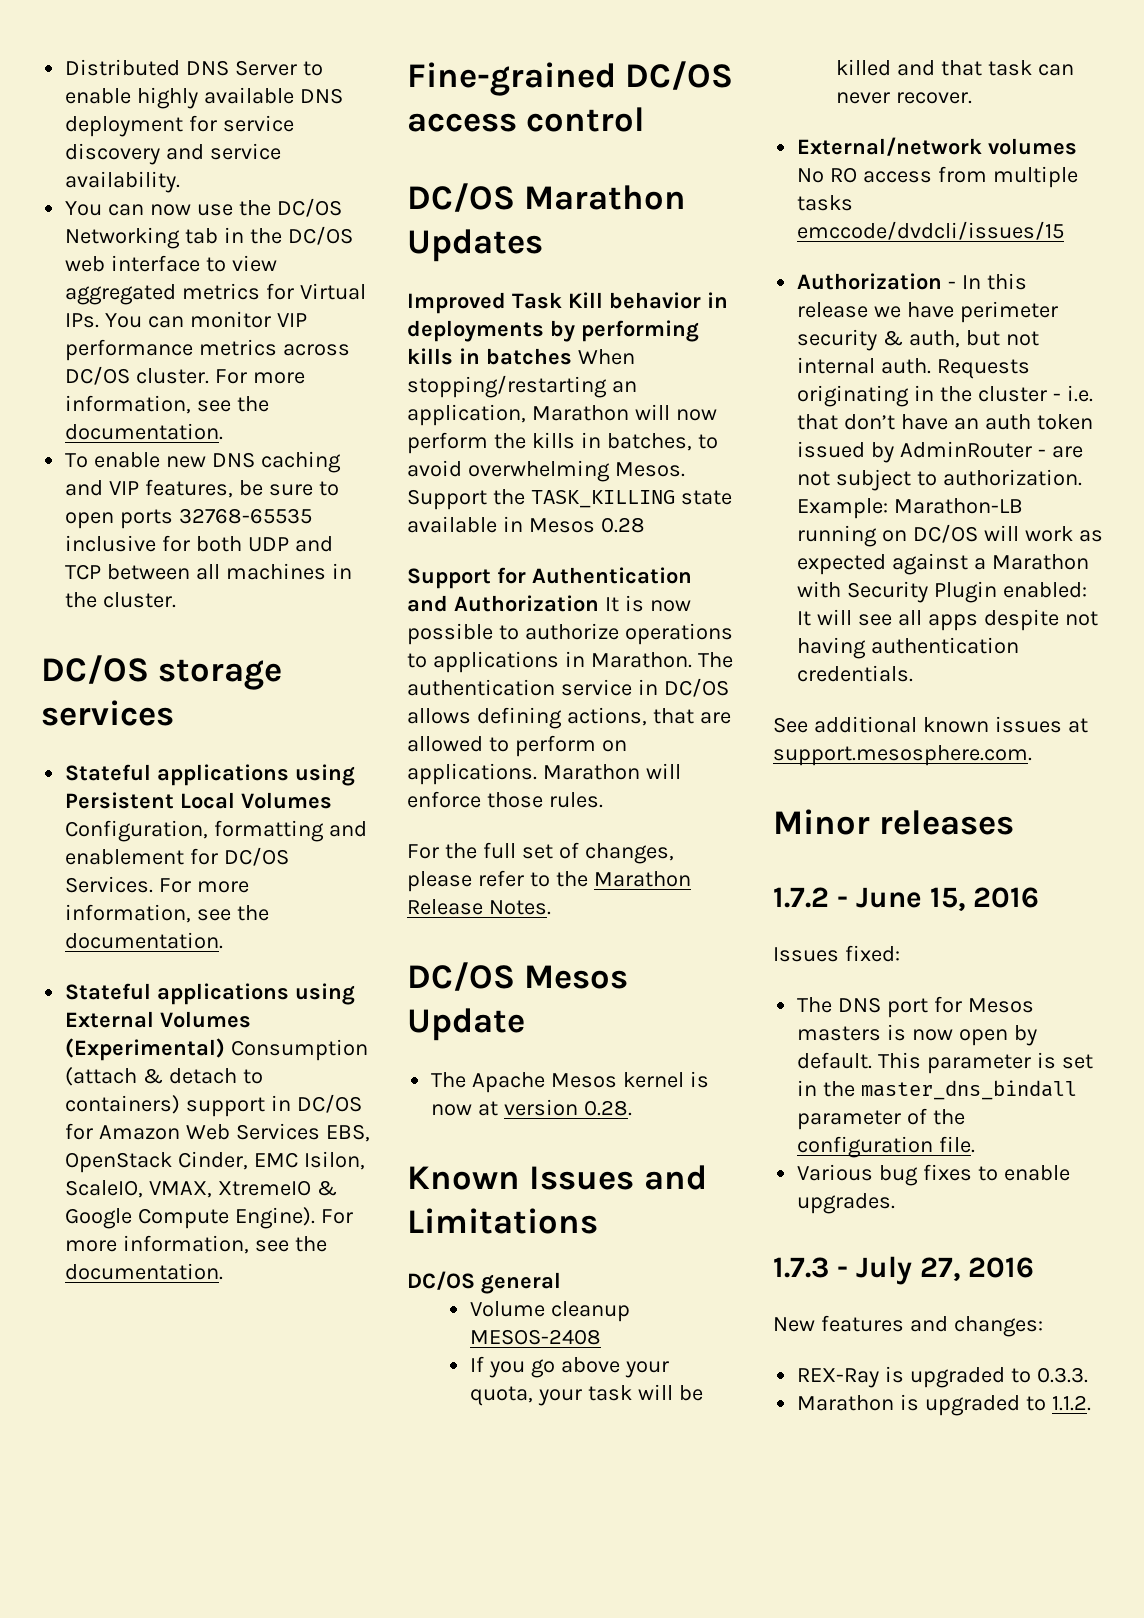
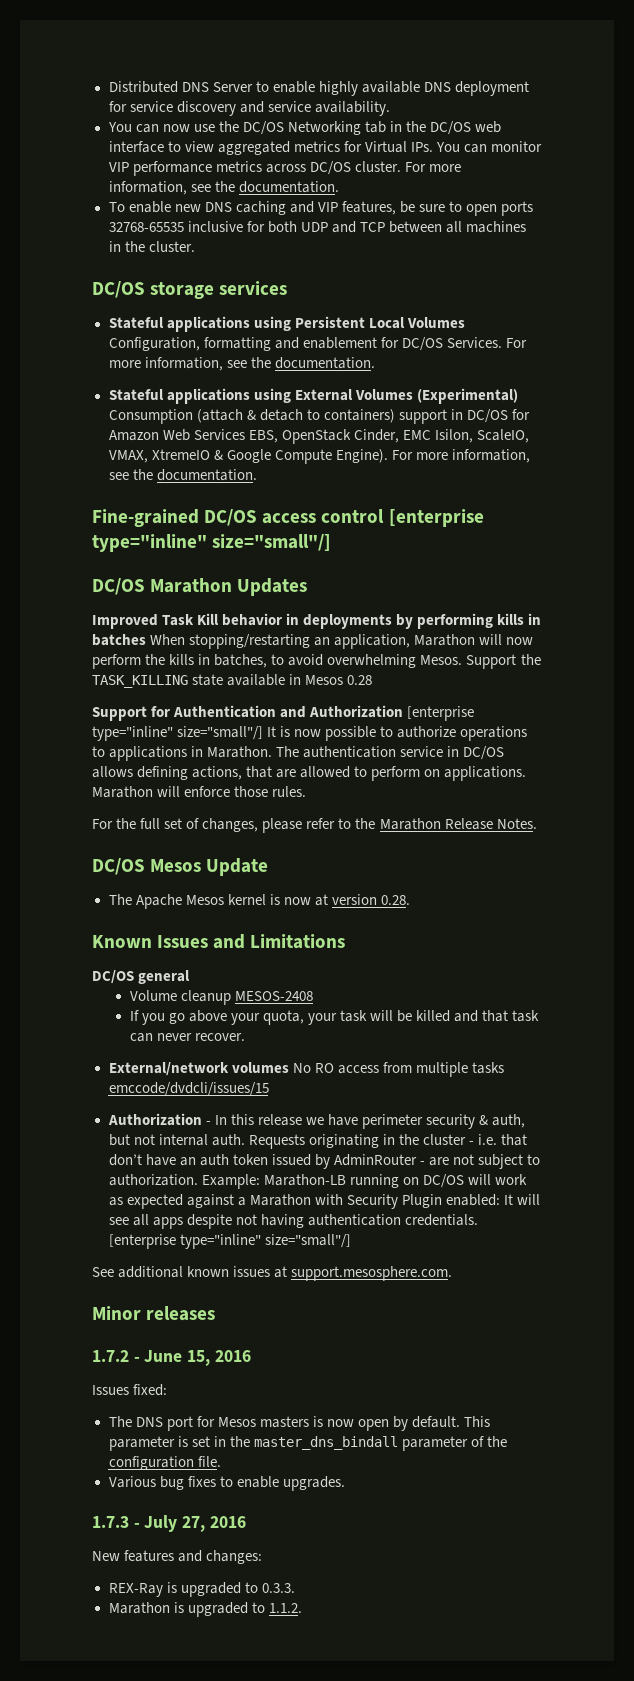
- Fine-grained DC/OS access control
+ Fine-grained DC/OS access control [enterprise type="inline" size="small"/]
- Support for Authentication and Authorization It is now possible to authorize operations to applications in Marathon.
+ Support for Authentication and Authorization [enterprise type="inline" size="small"/] It is now possible to authorize operations to applications in Marathon.
- Example: Marathon-LB running on DC/OS will work as expected against a Marathon with Security Plugin enabled: It will see all apps despite not having authentication credentials.
+ Example: Marathon-LB running on DC/OS will work as expected against a Marathon with Security Plugin enabled: It will see all apps despite not having authentication credentials. [enterprise type="inline" size="small"/]

